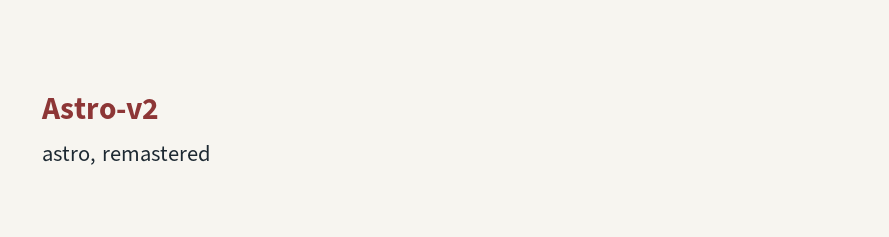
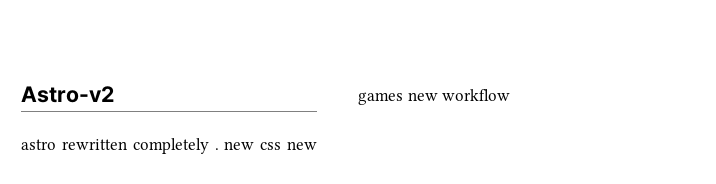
- astro, remastered
+ astro rewritten completely . new css new games new workflow

